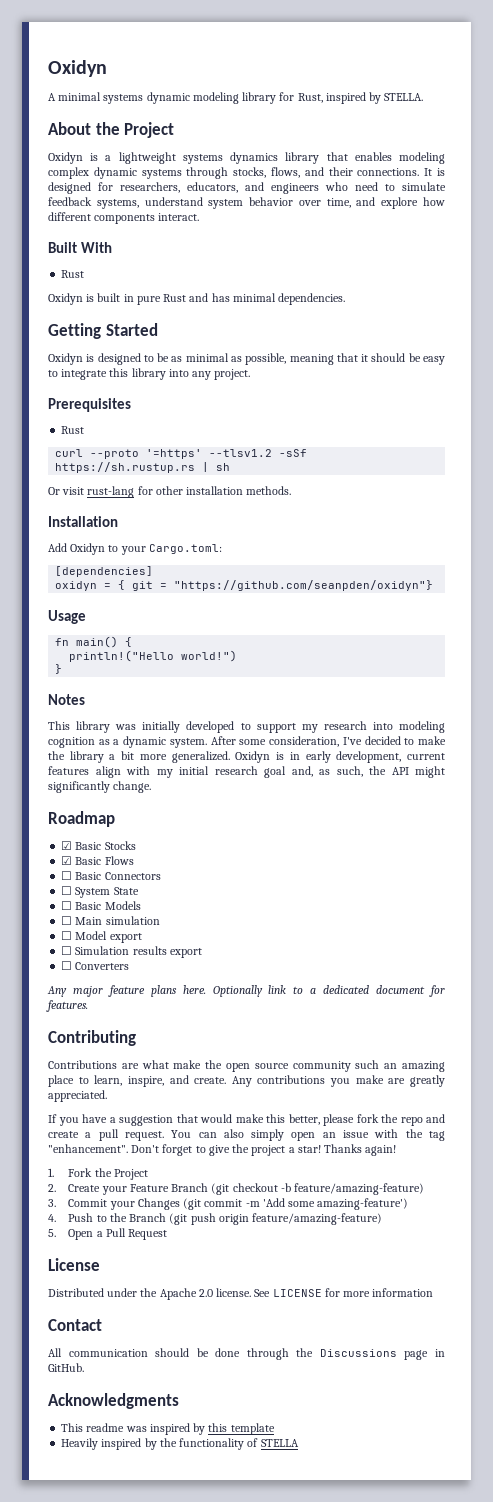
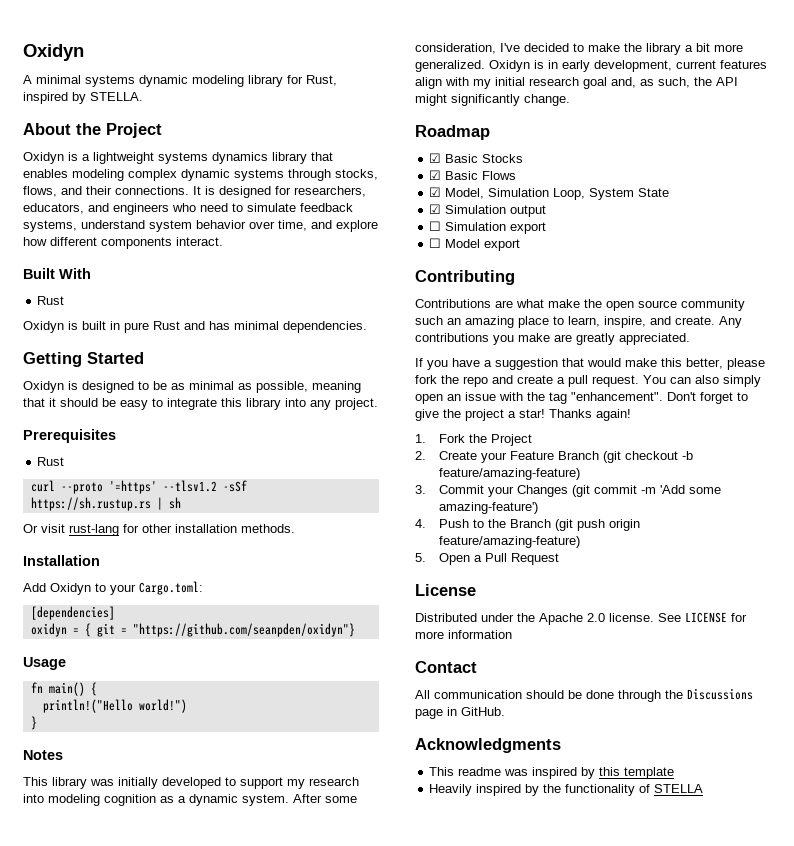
- ☐ Basic Connectors
- ☐ System State
+ ☑ Model, Simulation Loop, System State
- ☐ Basic Models
- ☐ Main simulation
+ ☑ Simulation output
+ ☐ Simulation export
- ☐ Simulation results export
- ☐ Converters
- Any major feature plans here. Optionally link to a dedicated document for features.

